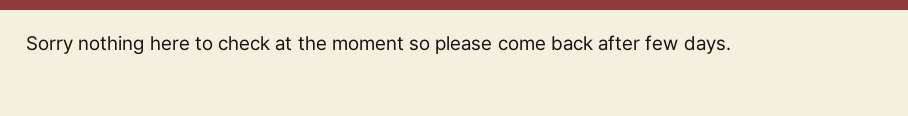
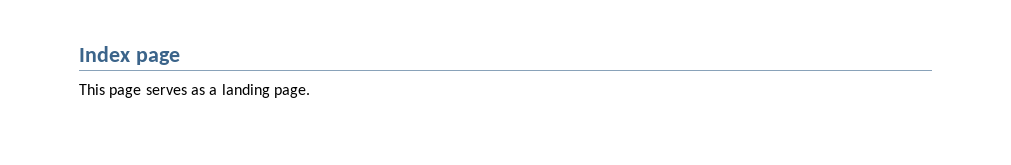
- Sorry nothing here to check at the moment so please come back after few days.
+ Index page
+ This page serves as a landing page.

